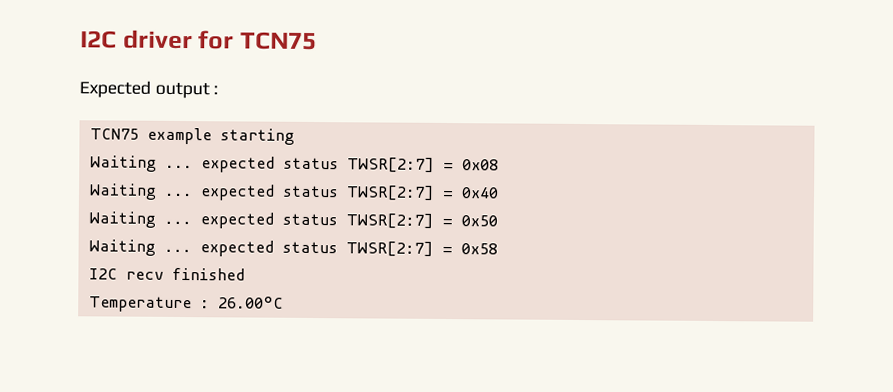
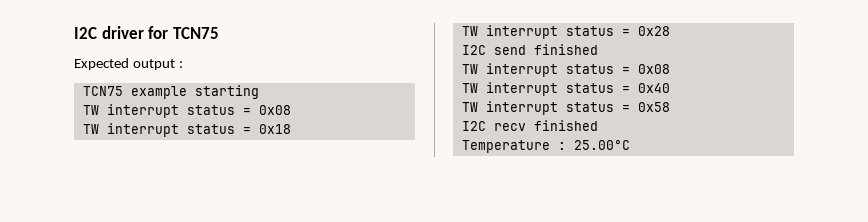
  TCN75 example starting
- Waiting ... expected status TWSR[2:7] = 0x08
- Waiting ... expected status TWSR[2:7] = 0x40
- Waiting ... expected status TWSR[2:7] = 0x50
- Waiting ... expected status TWSR[2:7] = 0x58
+ TW interrupt status = 0x08
+ TW interrupt status = 0x18
+ TW interrupt status = 0x28
+ I2C send finished
+ TW interrupt status = 0x08
+ TW interrupt status = 0x40
+ TW interrupt status = 0x58
- Temperature : 26.00°C
+ Temperature : 25.00°C

